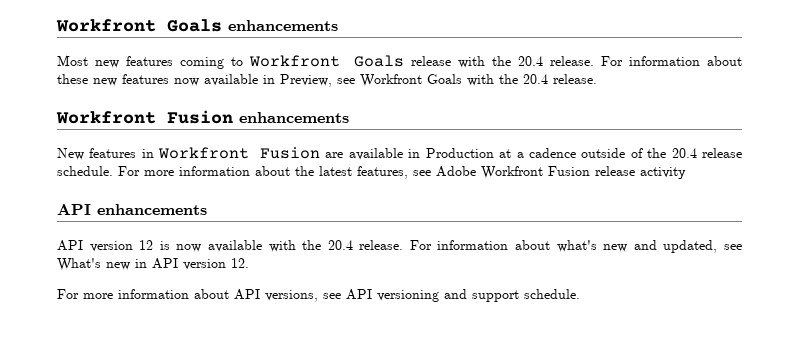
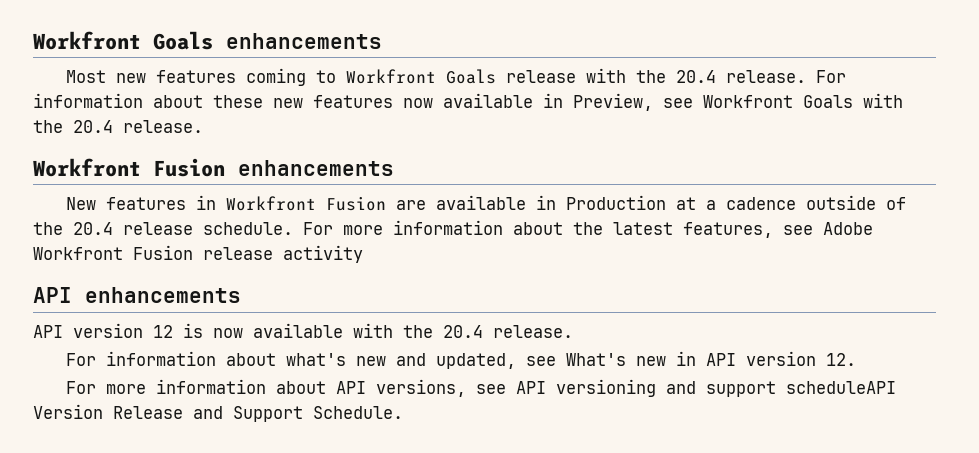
- API version 12 is now available with the 20.4 release. For information about what's new and updated, see What's new in API version 12.
+ API version 12 is now available with the 20.4 release.
+ For information about what's new and updated, see What's new in API version 12.
- For more information about API versions, see API versioning and support schedule.
+ For more information about API versions, see API versioning and support scheduleAPI Version Release and Support Schedule.

